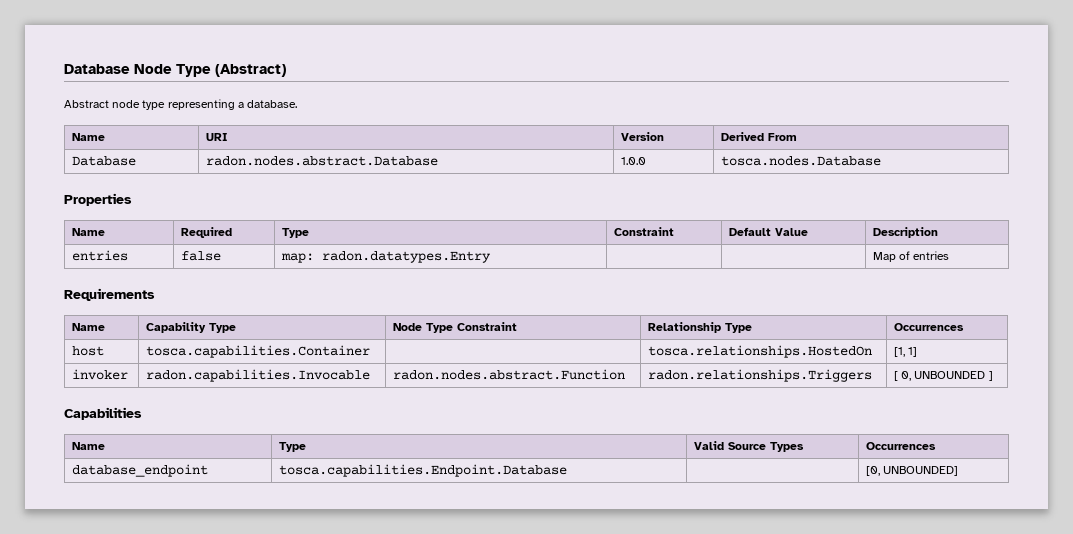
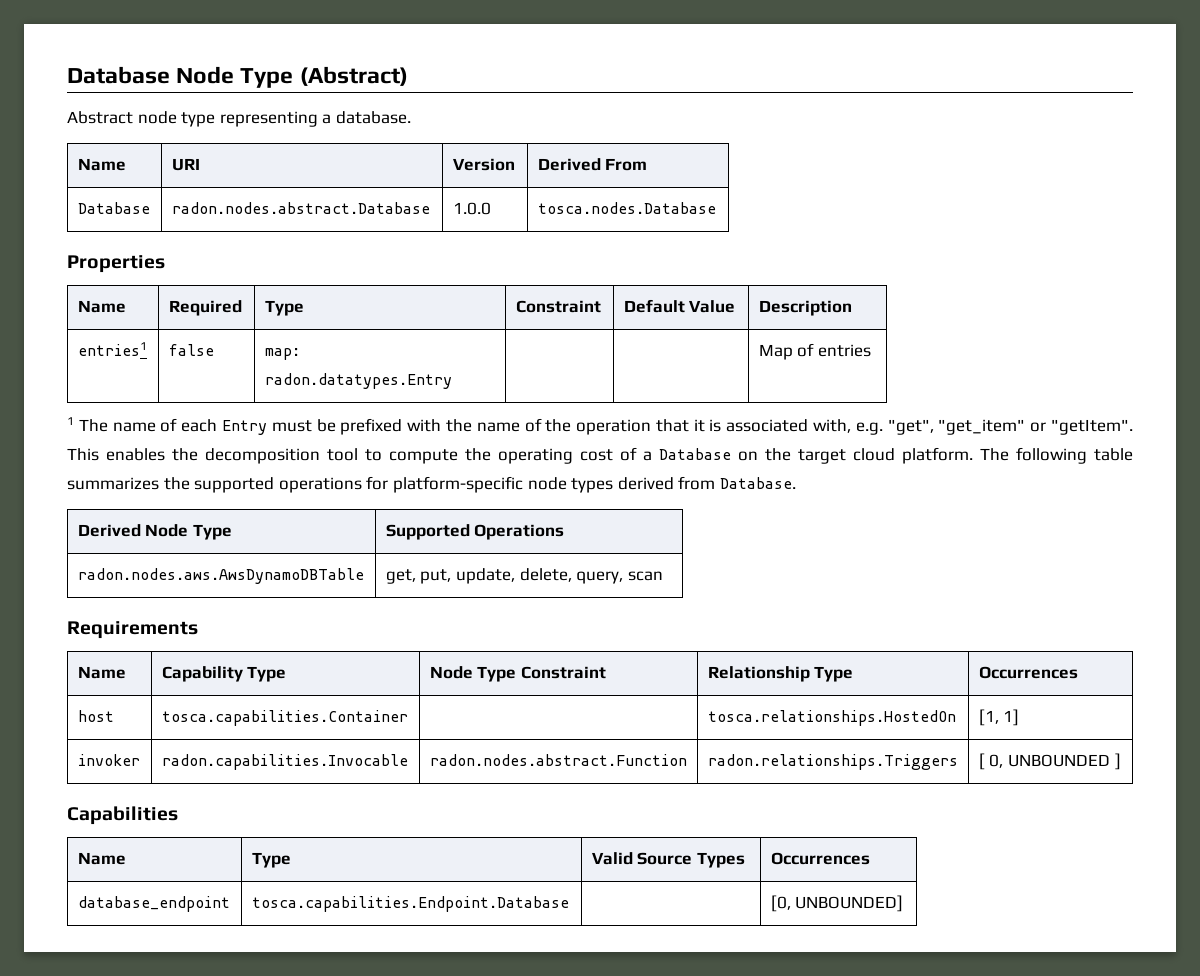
- entries | false | map: radon.datatypes.Entry | | | Map of entries
+ entries1 | false | map: radon.datatypes.Entry | | | Map of entries
+ 1 The name of each Entry must be prefixed with the name of the operation that it is associated with, e.g. "get", "get_item" or "getItem". This enables the decomposition tool to compute the operating cost of a Database on the target cloud platform. The following table summarizes the supported operations for platform-specific node types derived from Database.
+ Derived Node Type | Supported Operations
+ radon.nodes.aws.AwsDynamoDBTable | get, put, update, delete, query, scan

